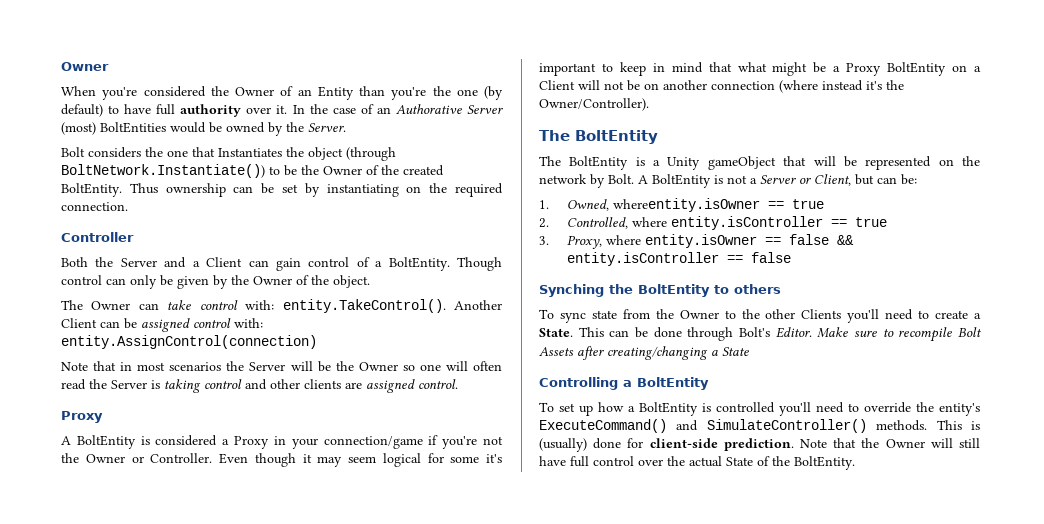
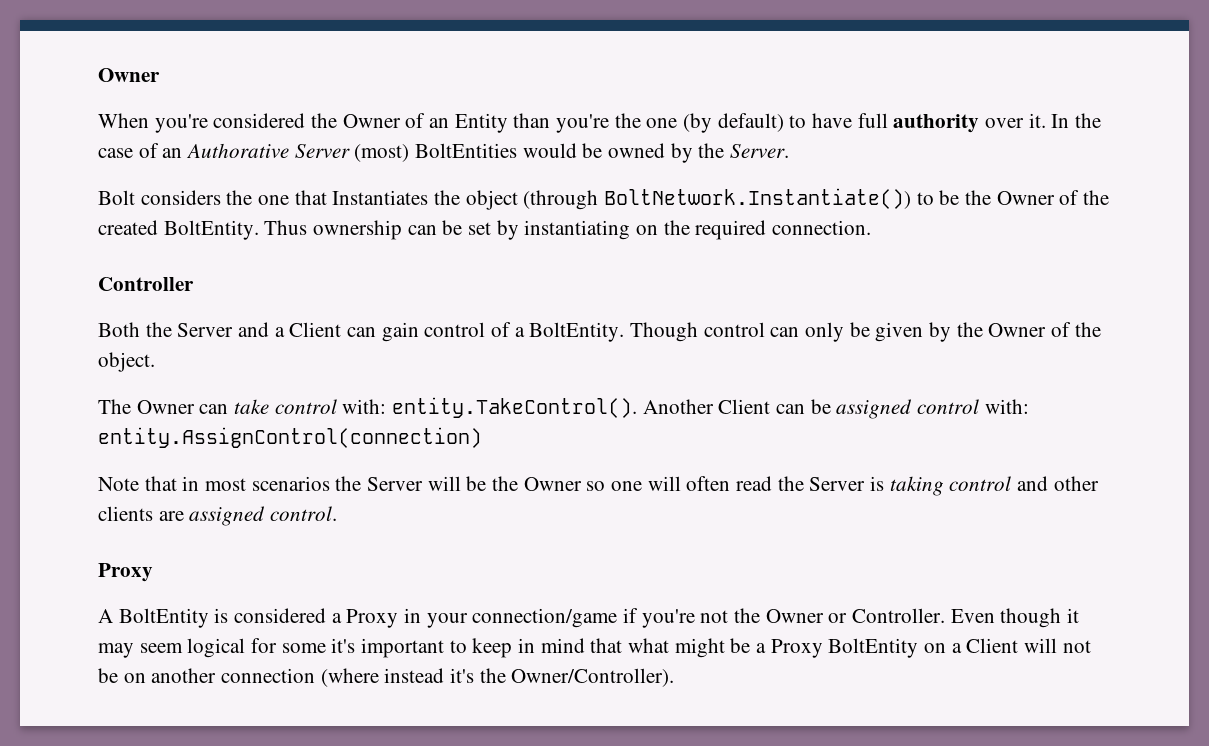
  Even though it may seem logical for some it's important to keep in mind that what might be a Proxy BoltEntity on a Client will not be on another connection (where instead it's the Owner/Controller).
- The BoltEntity
- The BoltEntity is a Unity gameObject that will be represented on the network by Bolt. A BoltEntity is not a Server or Client, but can be:
- 1. Owned, whereentity.isOwner == true
- 2. Controlled, where entity.isController == true
- 3. Proxy, where entity.isOwner == false && entity.isController == false
- Synching the BoltEntity to others
- To sync state from the Owner to the other Clients you'll need to create a State. This can be done through Bolt's Editor. Make sure to recompile Bolt Assets after creating/changing a State
- Controlling a BoltEntity
- To set up how a BoltEntity is controlled you'll need to override the entity's ExecuteCommand() and SimulateController() methods. This is (usually) done for client-side prediction. Note that the Owner will still have full control over the actual State of the BoltEntity.

